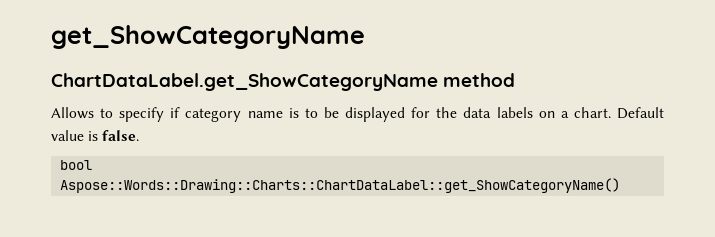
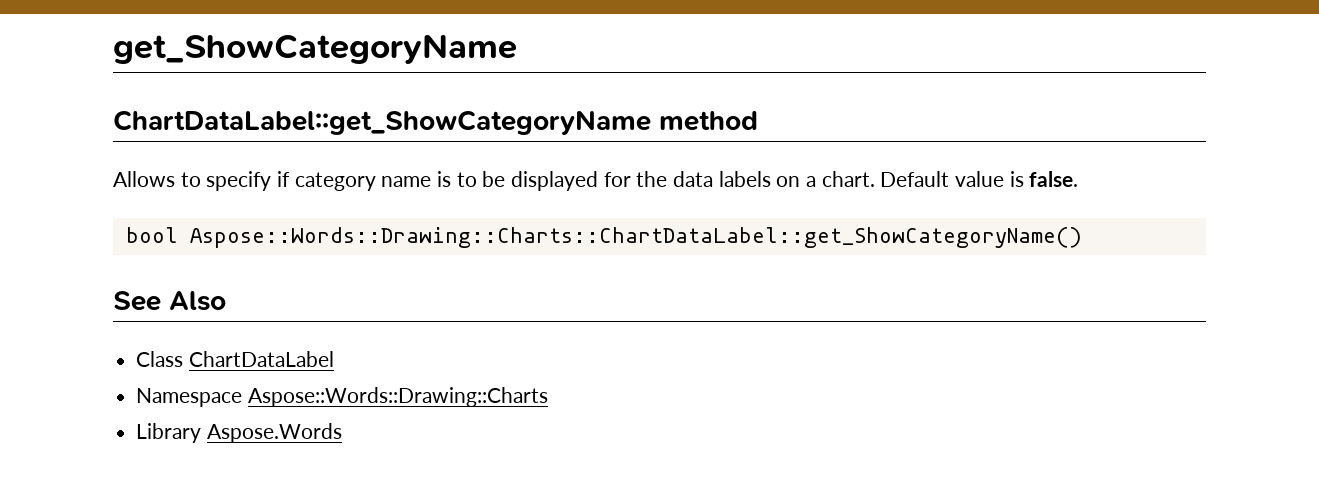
- ChartDataLabel.get_ShowCategoryName method
+ ChartDataLabel::get_ShowCategoryName method
+ See Also
+ Class ChartDataLabel
+ Namespace Aspose::Words::Drawing::Charts
+ Library Aspose.Words

